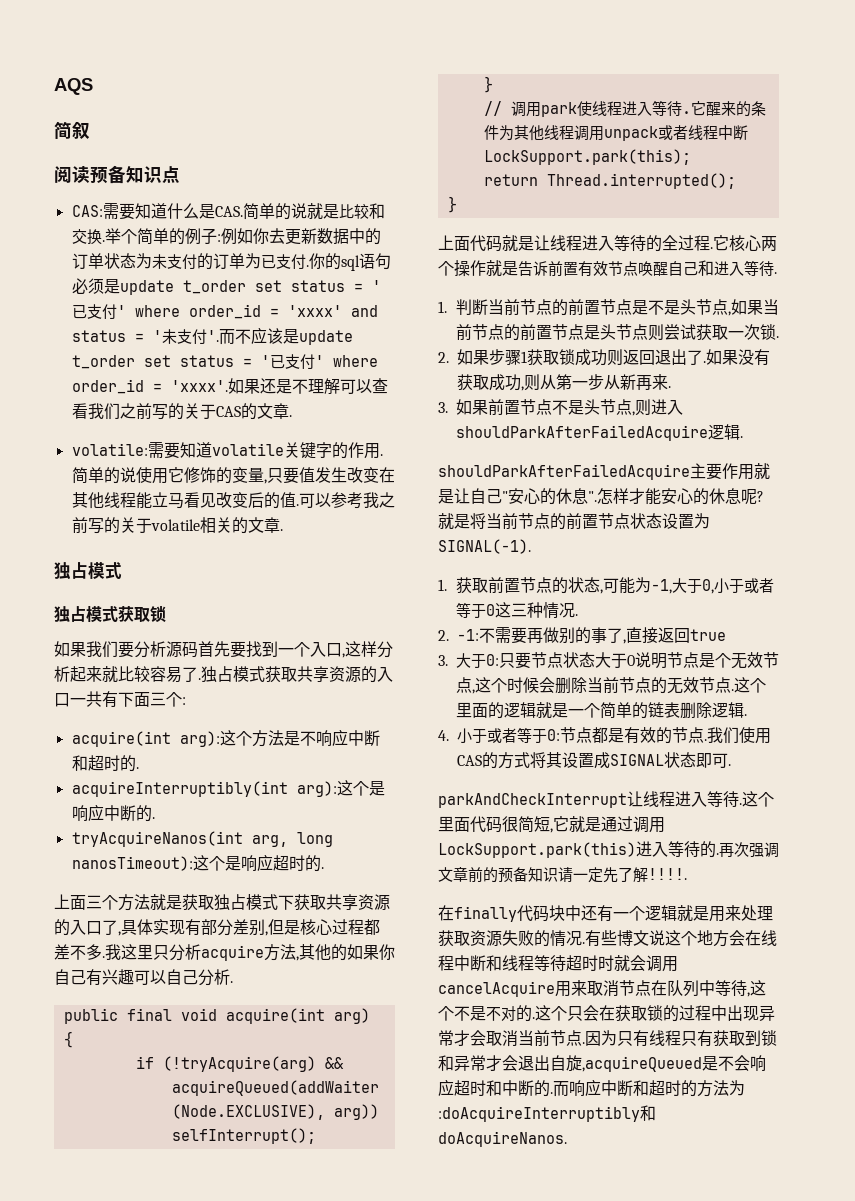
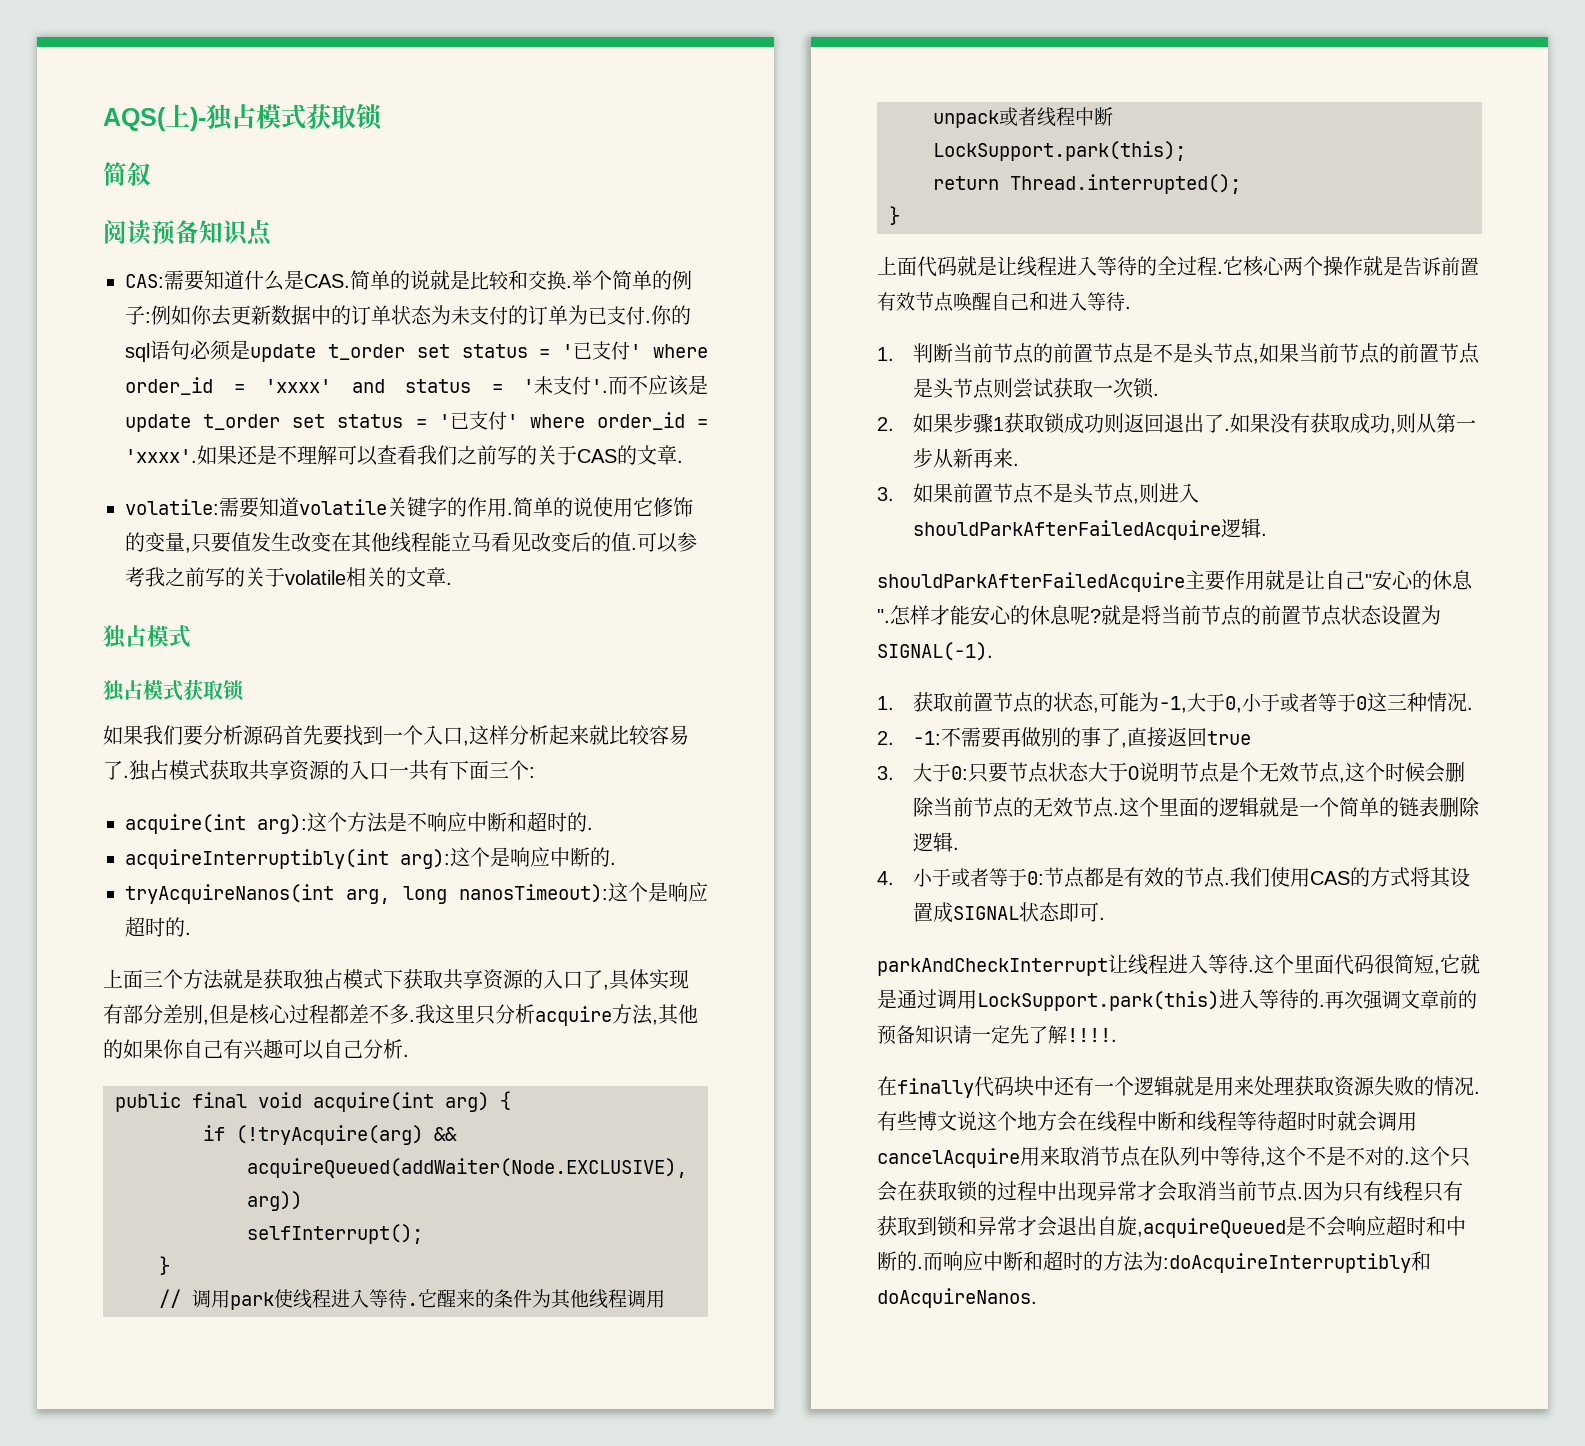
- AQS
+ AQS(上)-独占模式获取锁

